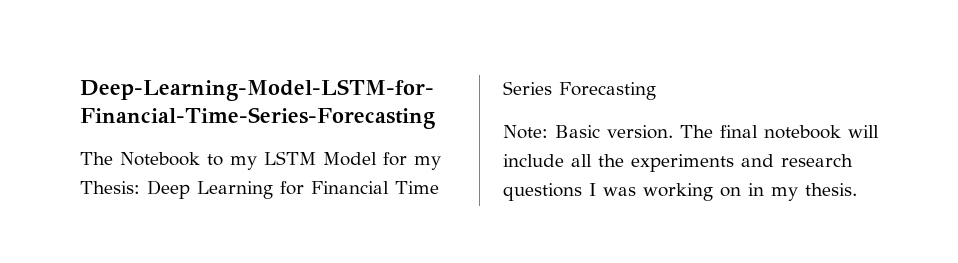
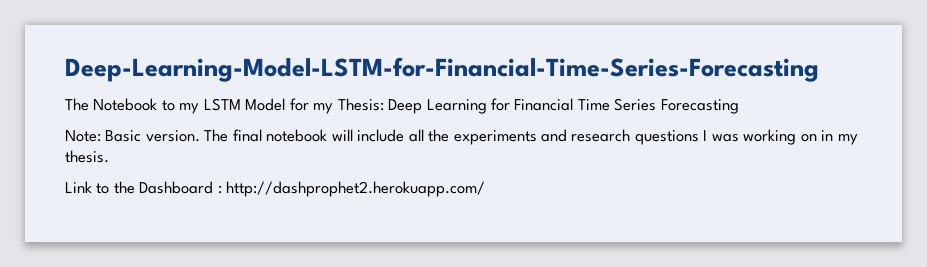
+ Link to the Dashboard : http://dashprophet2.herokuapp.com/

